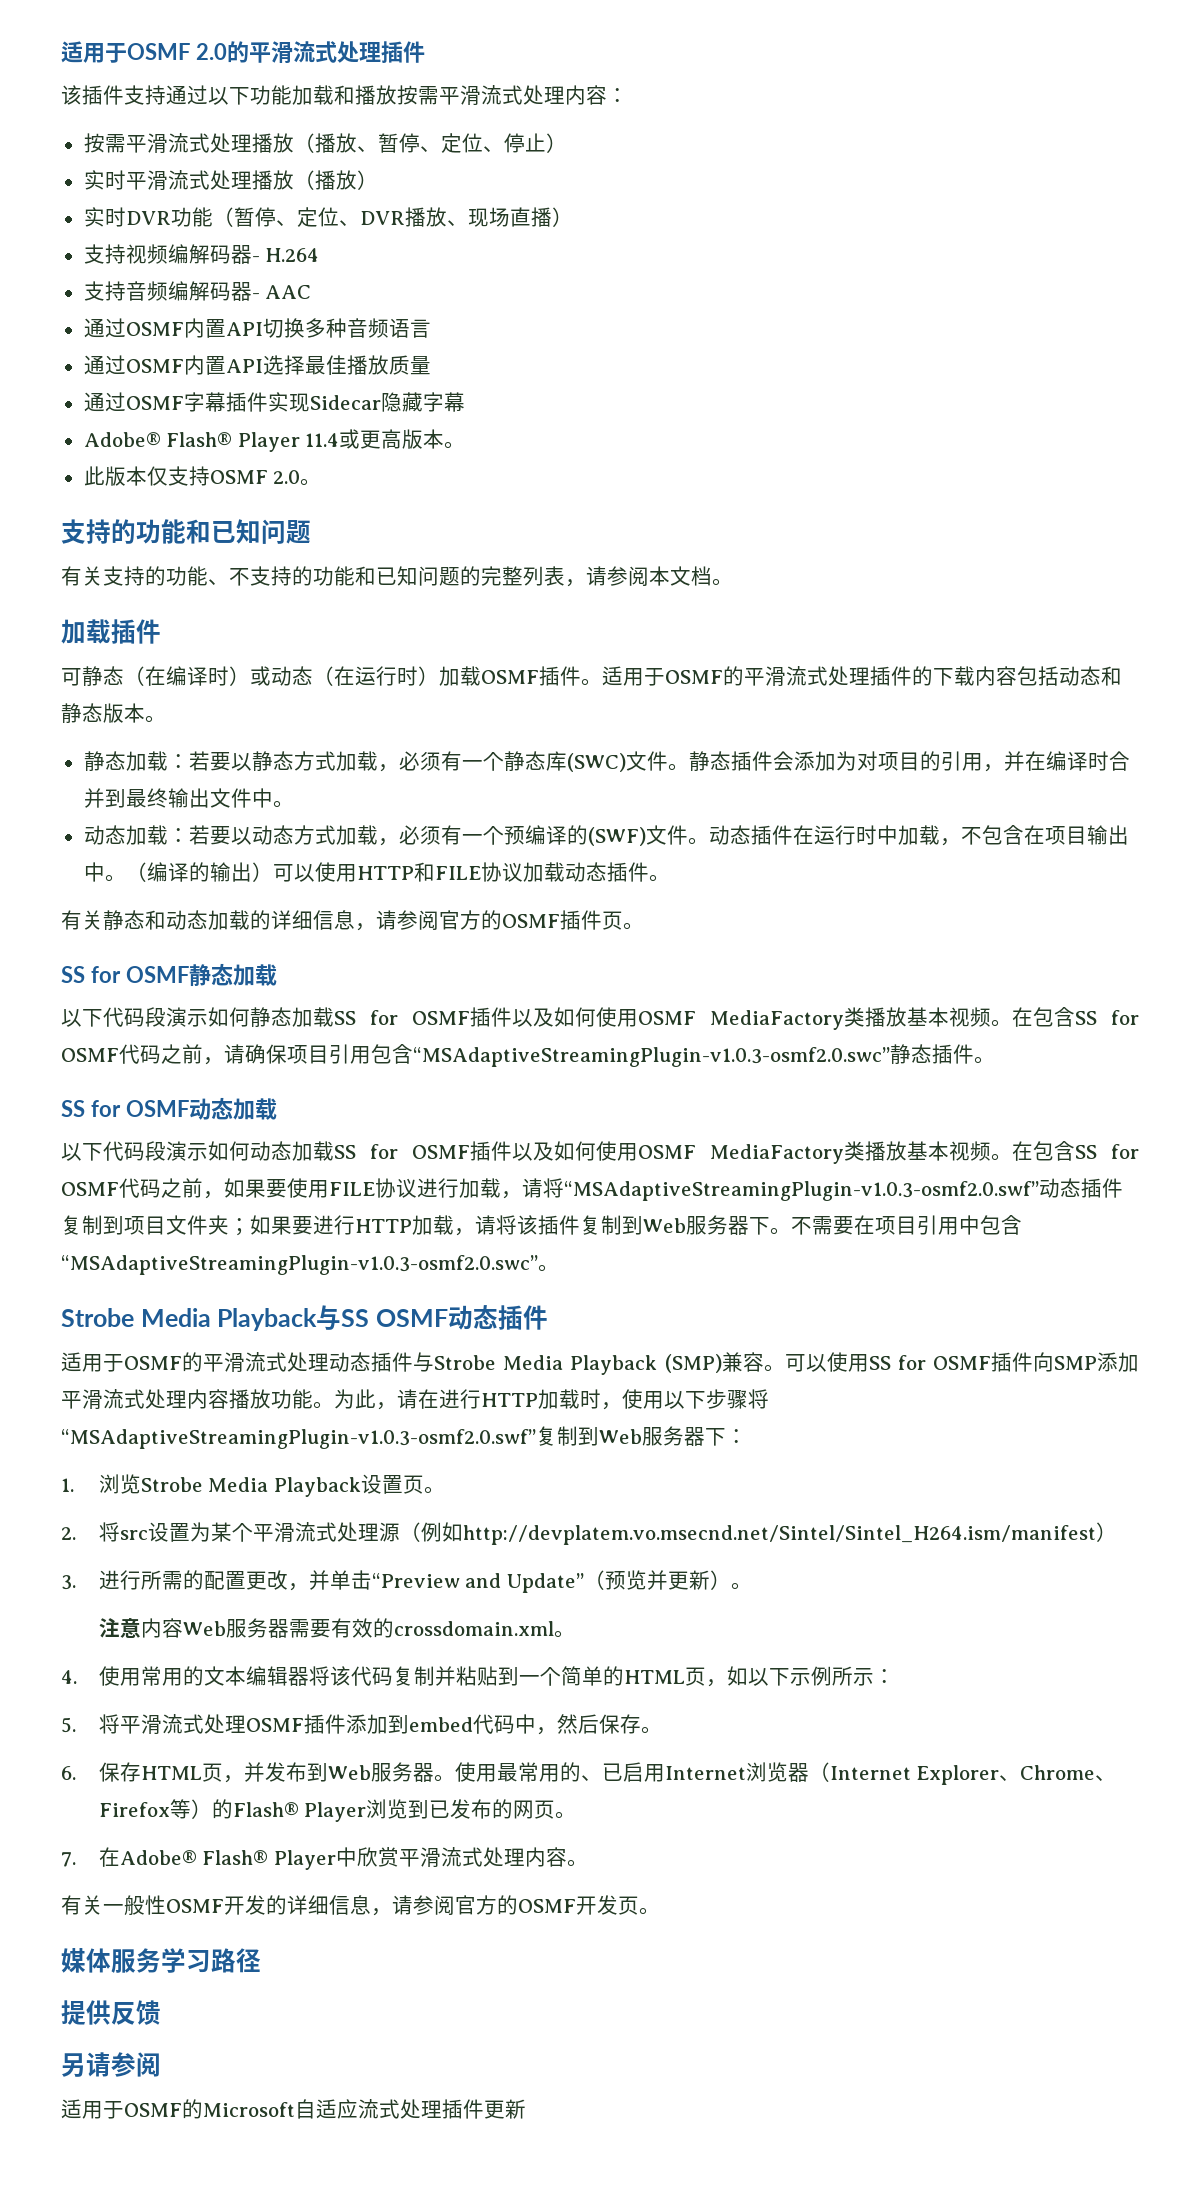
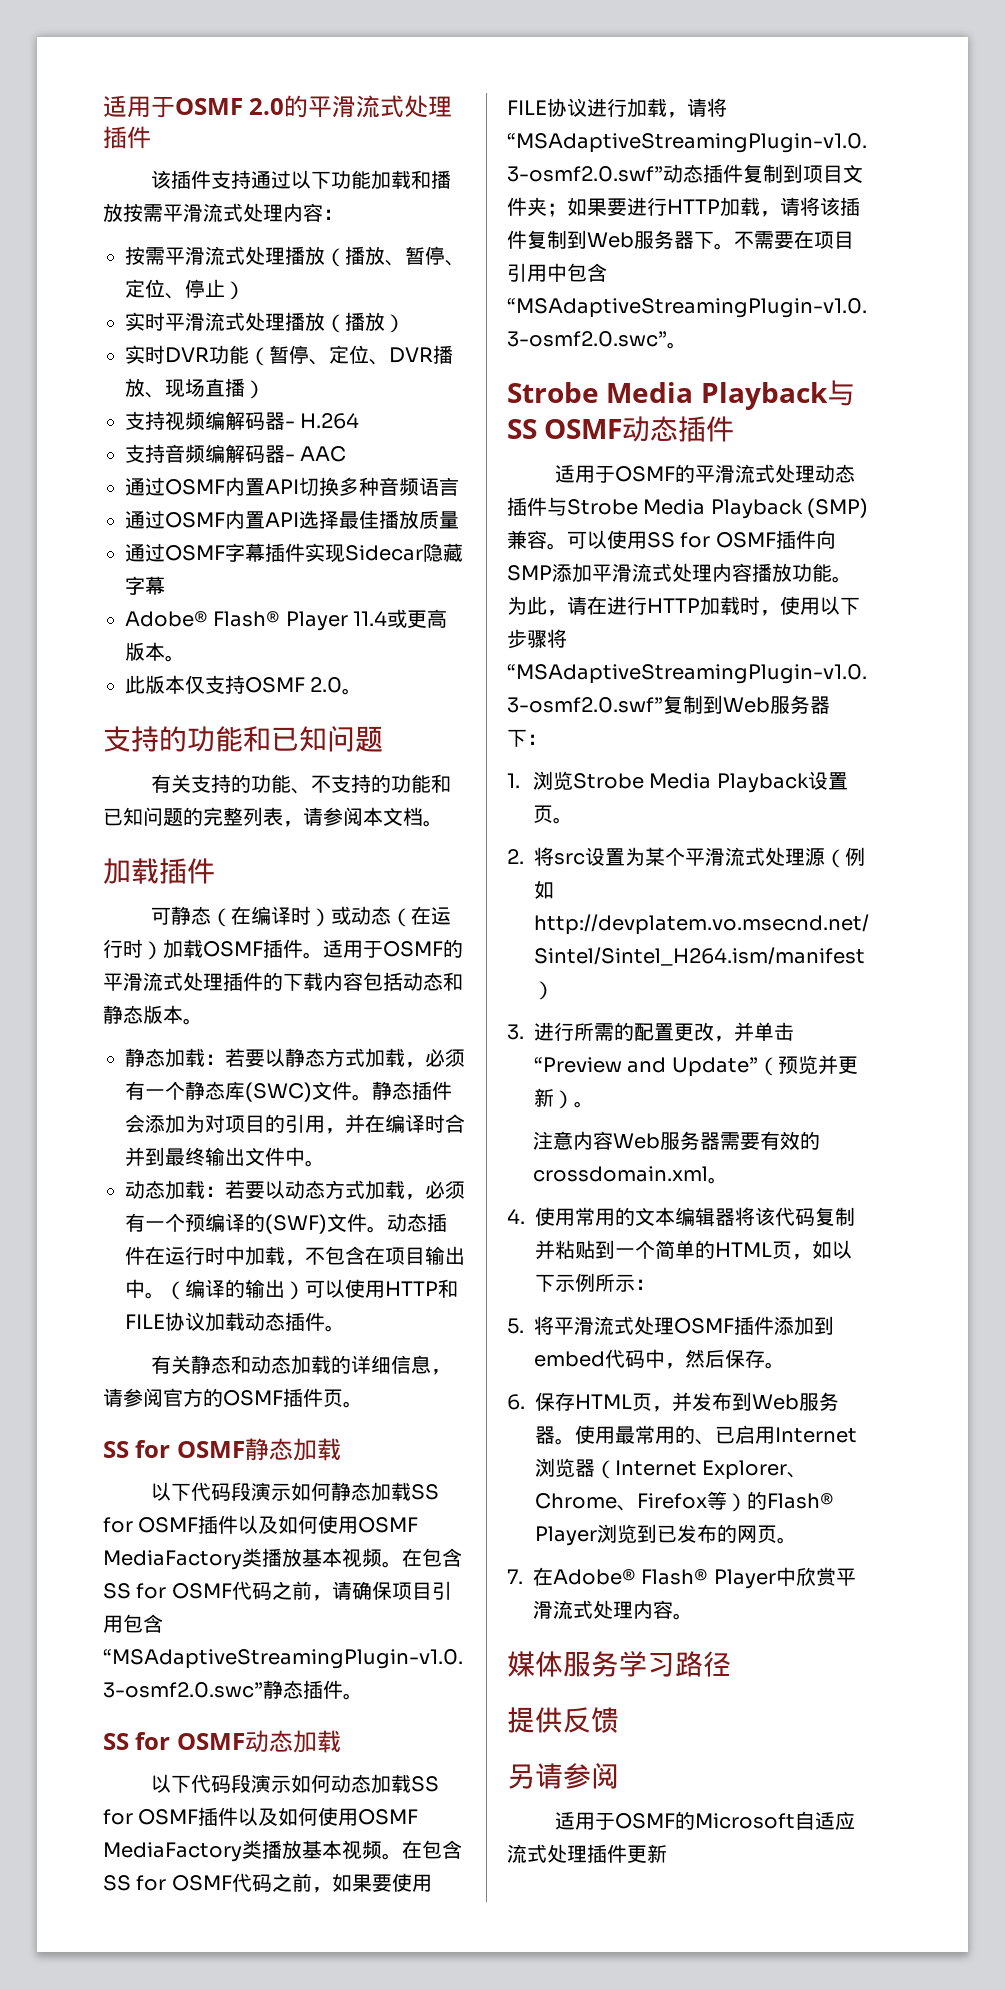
- 有关一般性OSMF开发的详细信息，请参阅官方的OSMF开发页。

